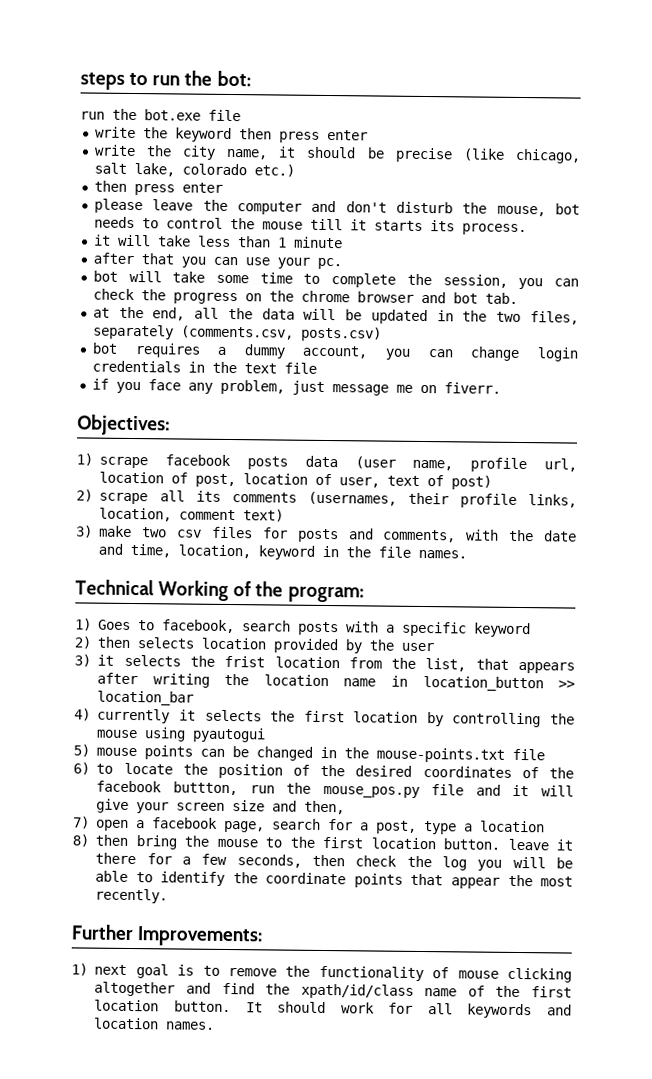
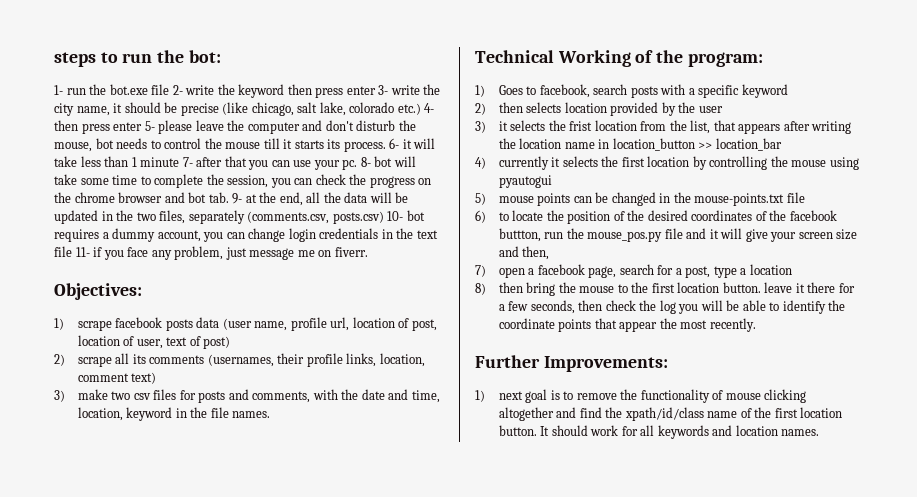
- run the bot.exe file
- write the keyword then press enter
- write the city name, it should be precise (like chicago, salt lake, colorado etc.)
- then press enter
- please leave the computer and don't disturb the mouse, bot needs to control the mouse till it starts its process.
- it will take less than 1 minute
- after that you can use your pc.
- bot will take some time to complete the session, you can check the progress on the chrome browser and bot tab.
- at the end, all the data will be updated in the two files, separately (comments.csv, posts.csv)
- bot requires a dummy account, you can change login credentials in the text file
- if you face any problem, just message me on fiverr.
+ 1- run the bot.exe file 2- write the keyword then press enter 3- write the city name, it should be precise (like chicago, salt lake, colorado etc.) 4- then press enter 5- please leave the computer and don't disturb the mouse, bot needs to control the mouse till it starts its process. 6- it will take less than 1 minute 7- after that you can use your pc. 8- bot will take some time to complete the session, you can check the progress on the chrome browser and bot tab. 9- at the end, all the data will be updated in the two files, separately (comments.csv, posts.csv) 10- bot requires a dummy account, you can change login credentials in the text file 11- if you face any problem, just message me on fiverr.

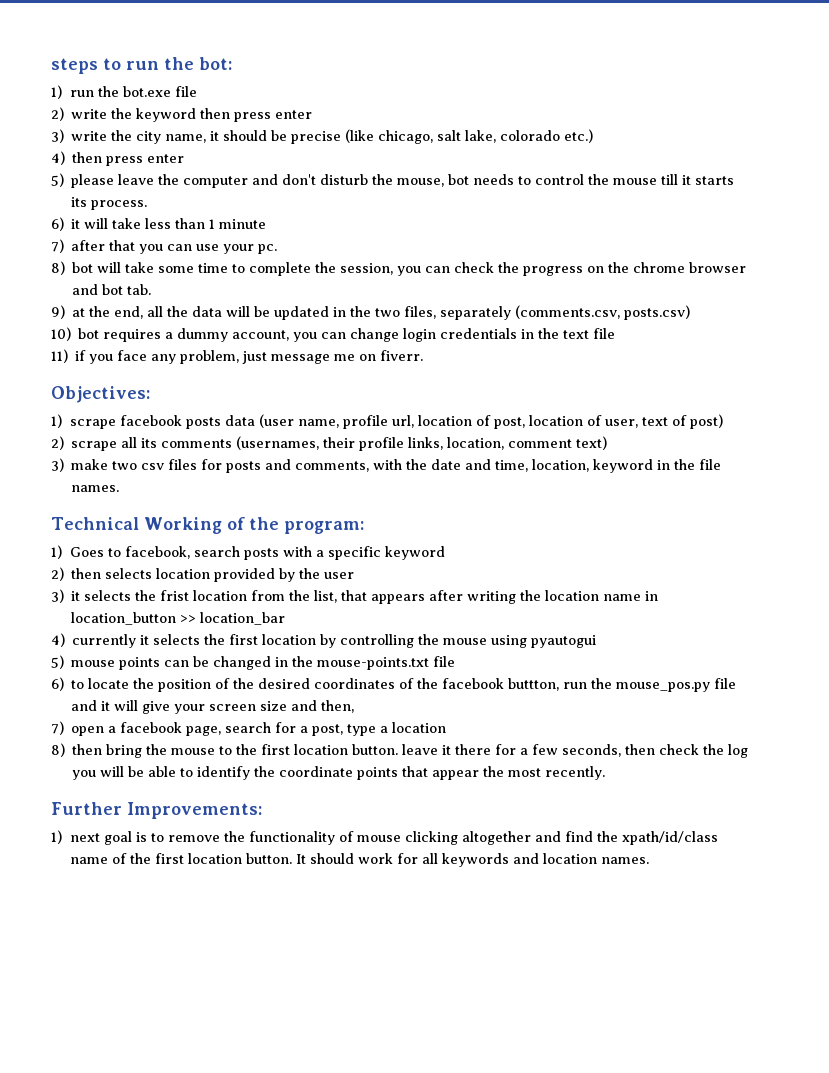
- 1- run the bot.exe file 2- write the keyword then press enter 3- write the city name, it should be precise (like chicago, salt lake, colorado etc.) 4- then press enter 5- please leave the computer and don't disturb the mouse, bot needs to control the mouse till it starts its process. 6- it will take less than 1 minute 7- after that you can use your pc. 8- bot will take some time to complete the session, you can check the progress on the chrome browser and bot tab. 9- at the end, all the data will be updated in the two files, separately (comments.csv, posts.csv) 10- bot requires a dummy account, you can change login credentials in the text file 11- if you face any problem, just message me on fiverr.
+ 1) run the bot.exe file
+ 2) write the keyword then press enter
+ 3) write the city name, it should be precise (like chicago, salt lake, colorado etc.)
+ 4) then press enter
+ 5) please leave the computer and don't disturb the mouse, bot needs to control the mouse till it starts its process.
+ 6) it will take less than 1 minute
+ 7) after that you can use your pc.
+ 8) bot will take some time to complete the session, you can check the progress on the chrome browser and bot tab.
+ 9) at the end, all the data will be updated in the two files, separately (comments.csv, posts.csv)
+ 10) bot requires a dummy account, you can change login credentials in the text file
+ 11) if you face any problem, just message me on fiverr.

